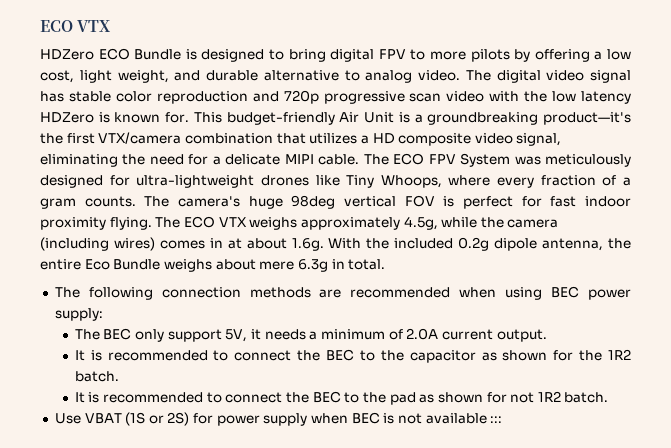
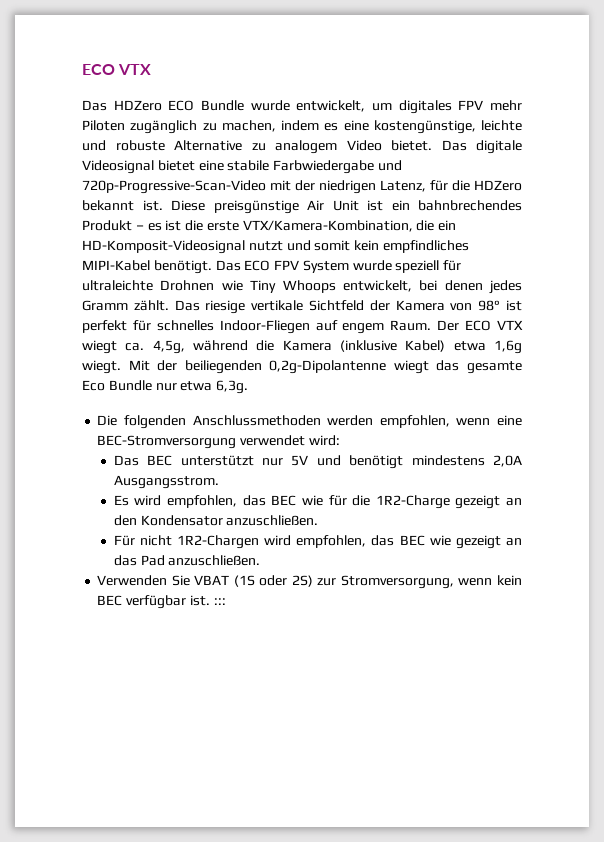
- HDZero ECO Bundle is designed to bring digital FPV to more pilots by offering a low cost, light weight, and durable alternative to analog video. The digital video signal has stable color reproduction and 720p progressive scan video with the low latency HDZero is known for. This budget-friendly Air Unit is a groundbreaking product—it's the first VTX/camera combination that utilizes a HD composite video signal, eliminating the need for a delicate MIPI cable. The ECO FPV System was meticulously designed for ultra-lightweight drones like Tiny Whoops, where every fraction of a gram counts. The camera's huge 98deg vertical FOV is perfect for fast indoor proximity flying. The ECO VTX weighs approximately 4.5g, while the camera (including wires) comes in at about 1.6g. With the included 0.2g dipole antenna, the entire Eco Bundle weighs about mere 6.3g in total.
- The following connection methods are recommended when using BEC power supply:
- The BEC only support 5V, it needs a minimum of 2.0A current output.
- It is recommended to connect the BEC to the capacitor as shown for the 1R2 batch.
- It is recommended to connect the BEC to the pad as shown for not 1R2 batch.
- Use VBAT (1S or 2S) for power supply when BEC is not available :::
+ Das HDZero ECO Bundle wurde entwickelt, um digitales FPV mehr Piloten zugänglich zu machen, indem es eine kostengünstige, leichte und robuste Alternative zu analogem Video bietet. Das digitale Videosignal bietet eine stabile Farbwiedergabe und 720p-Progressive-Scan-Video mit der niedrigen Latenz, für die HDZero bekannt ist. Diese preisgünstige Air Unit ist ein bahnbrechendes Produkt – es ist die erste VTX/Kamera-Kombination, die ein HD-Komposit-Videosignal nutzt und somit kein empfindliches MIPI-Kabel benötigt. Das ECO FPV System wurde speziell für ultraleichte Drohnen wie Tiny Whoops entwickelt, bei denen jedes Gramm zählt. Das riesige vertikale Sichtfeld der Kamera von 98° ist perfekt für schnelles Indoor-Fliegen auf engem Raum. Der ECO VTX wiegt ca. 4,5g, während die Kamera (inklusive Kabel) etwa 1,6g wiegt. Mit der beiliegenden 0,2g-Dipolantenne wiegt das gesamte Eco Bundle nur etwa 6,3g.
+ Die folgenden Anschlussmethoden werden empfohlen, wenn eine BEC-Stromversorgung verwendet wird:
+ Das BEC unterstützt nur 5V und benötigt mindestens 2,0A Ausgangsstrom.
+ Es wird empfohlen, das BEC wie für die 1R2-Charge gezeigt an den Kondensator anzuschließen.
+ Für nicht 1R2-Chargen wird empfohlen, das BEC wie gezeigt an das Pad anzuschließen.
+ Verwenden Sie VBAT (1S oder 2S) zur Stromversorgung, wenn kein BEC verfügbar ist. :::

